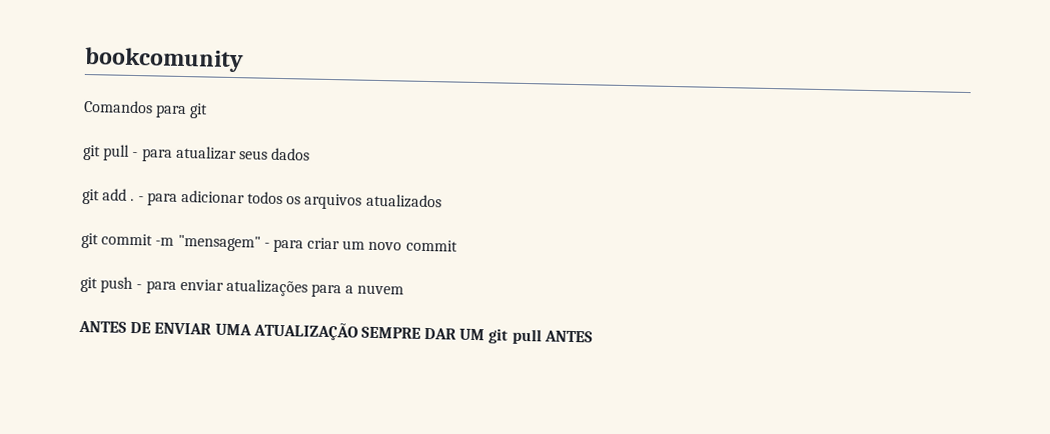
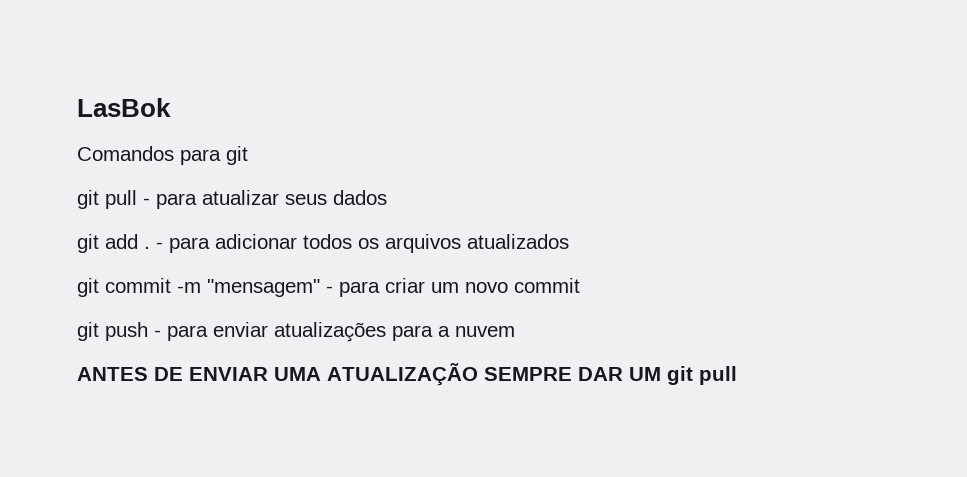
- bookcomunity
+ LasBok
- ANTES DE ENVIAR UMA ATUALIZAÇÃO SEMPRE DAR UM git pull ANTES
+ ANTES DE ENVIAR UMA ATUALIZAÇÃO SEMPRE DAR UM git pull

